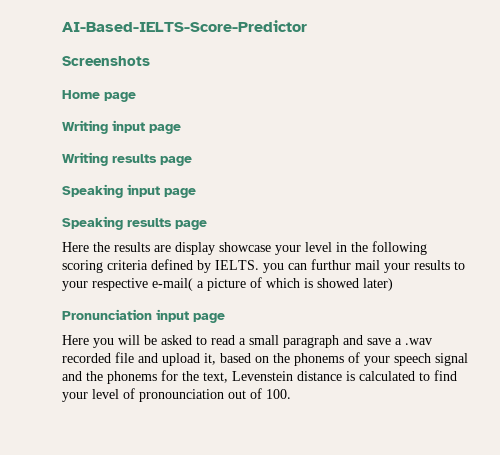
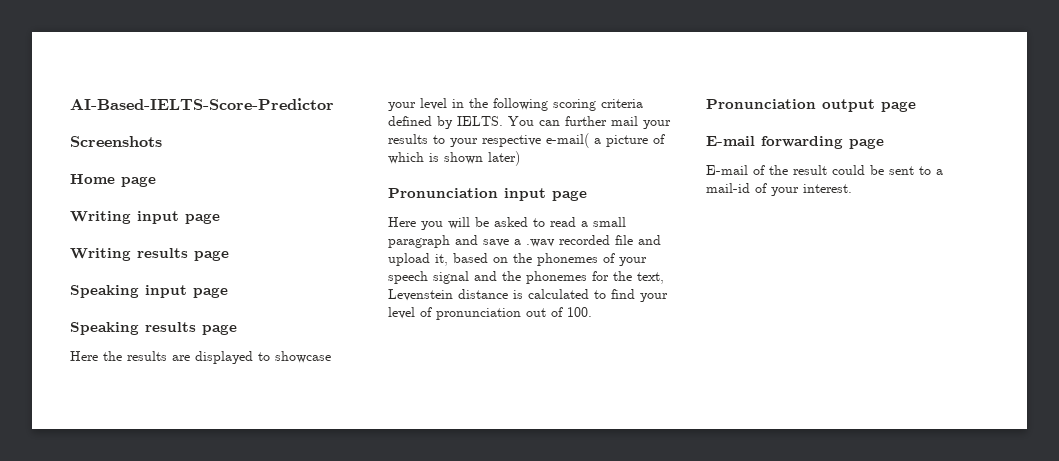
- Here the results are display showcase your level in the following scoring criteria defined by IELTS. you can furthur mail your results to your respective e-mail( a picture of which is showed later)
+ Here the results are displayed to showcase your level in the following scoring criteria defined by IELTS. You can further mail your results to your respective e-mail( a picture of which is shown later)
- Here you will be asked to read a small paragraph and save a .wav recorded file and upload it, based on the phonems of your speech signal and the phonems for the text, Levenstein distance is calculated to find your level of pronounciation out of 100.
+ Here you will be asked to read a small paragraph and save a .wav recorded file and upload it, based on the phonemes of your speech signal and the phonemes for the text, Levenstein distance is calculated to find your level of pronunciation out of 100.
+ Pronunciation output page
+ E-mail forwarding page
+ E-mail of the result could be sent to a mail-id of your interest.

